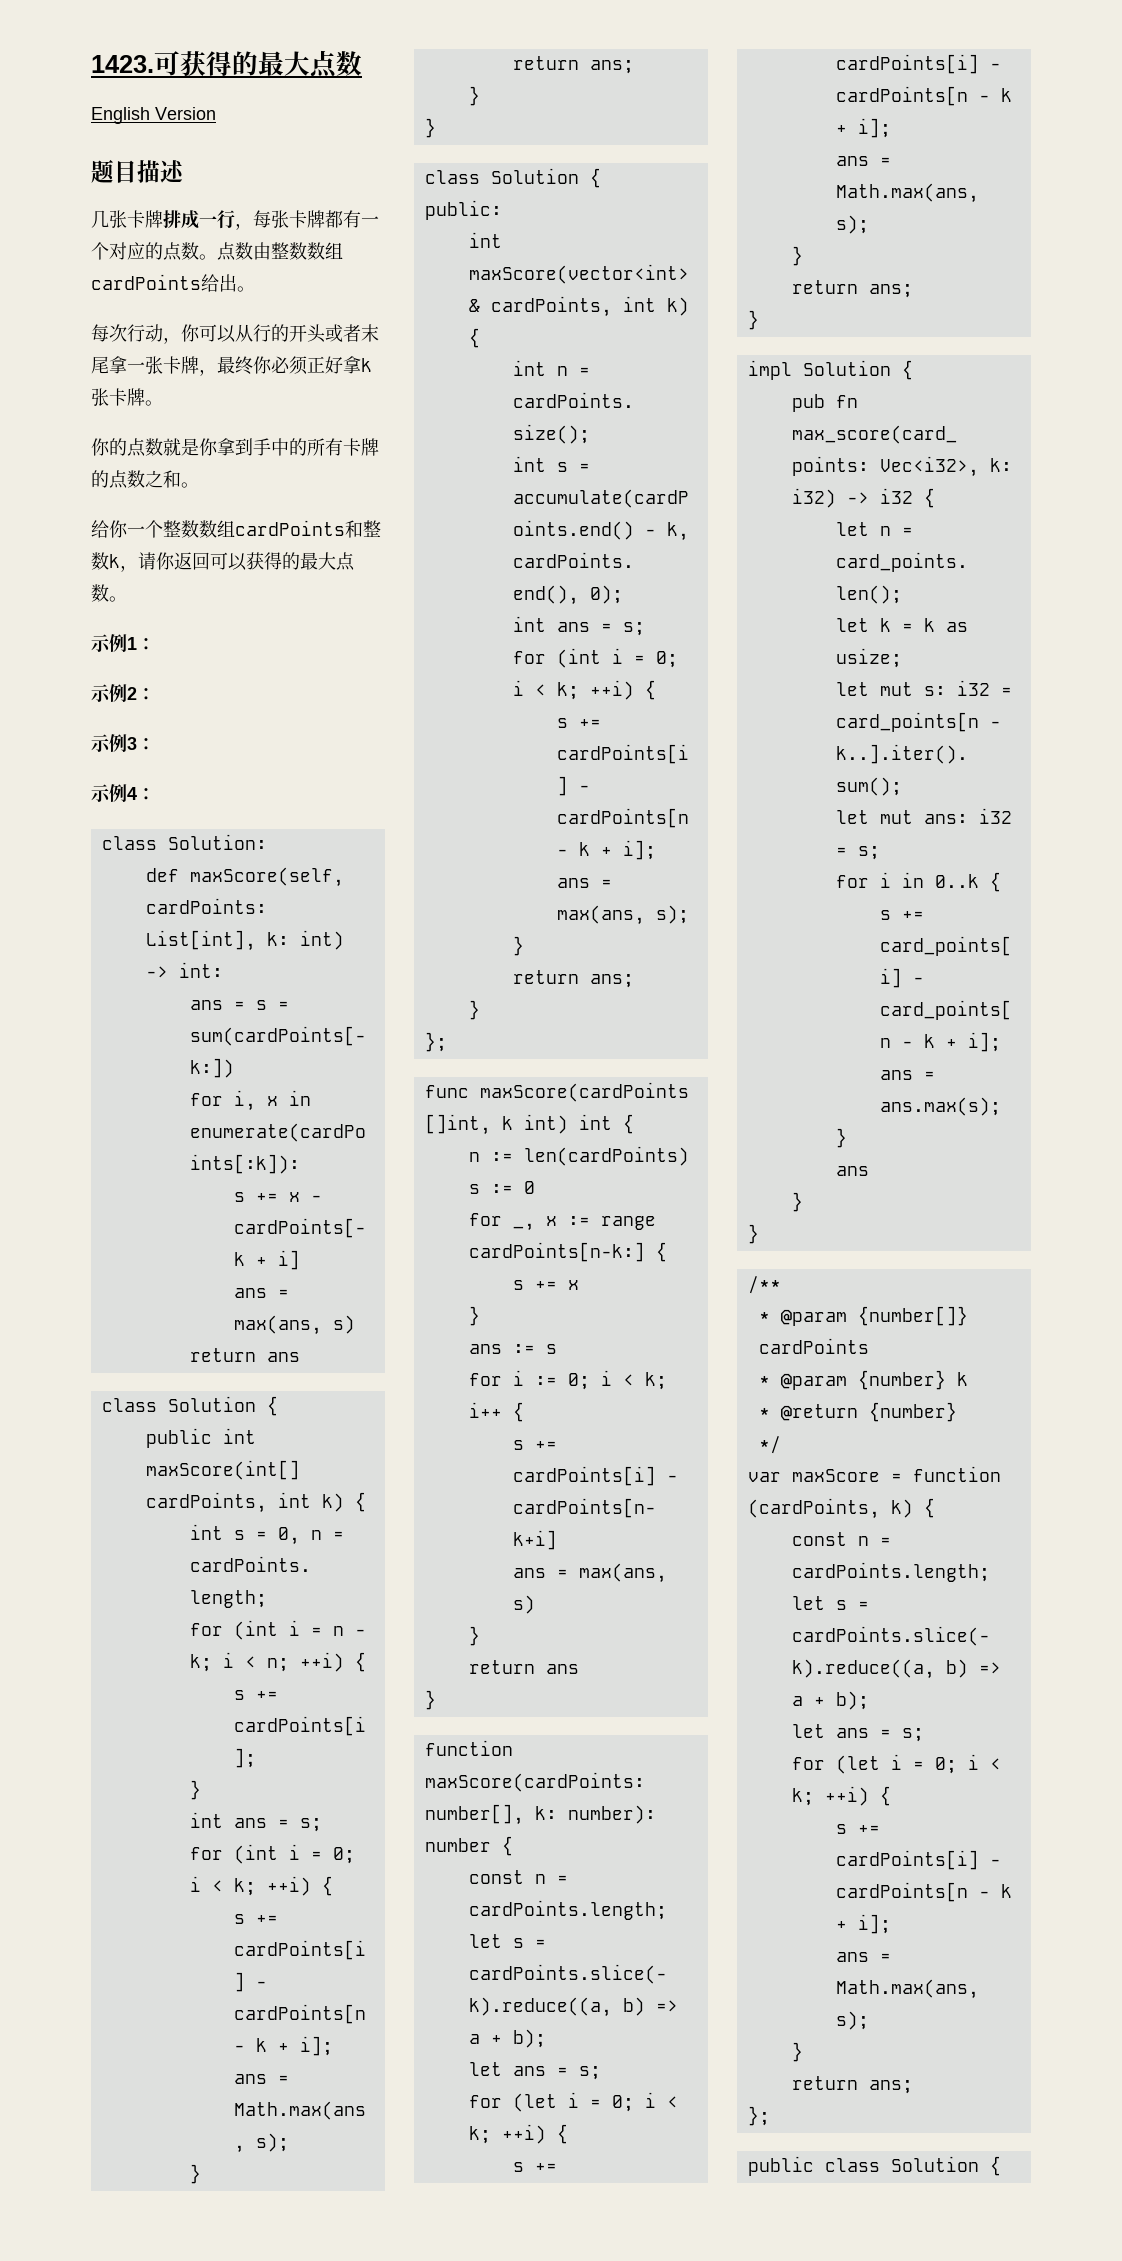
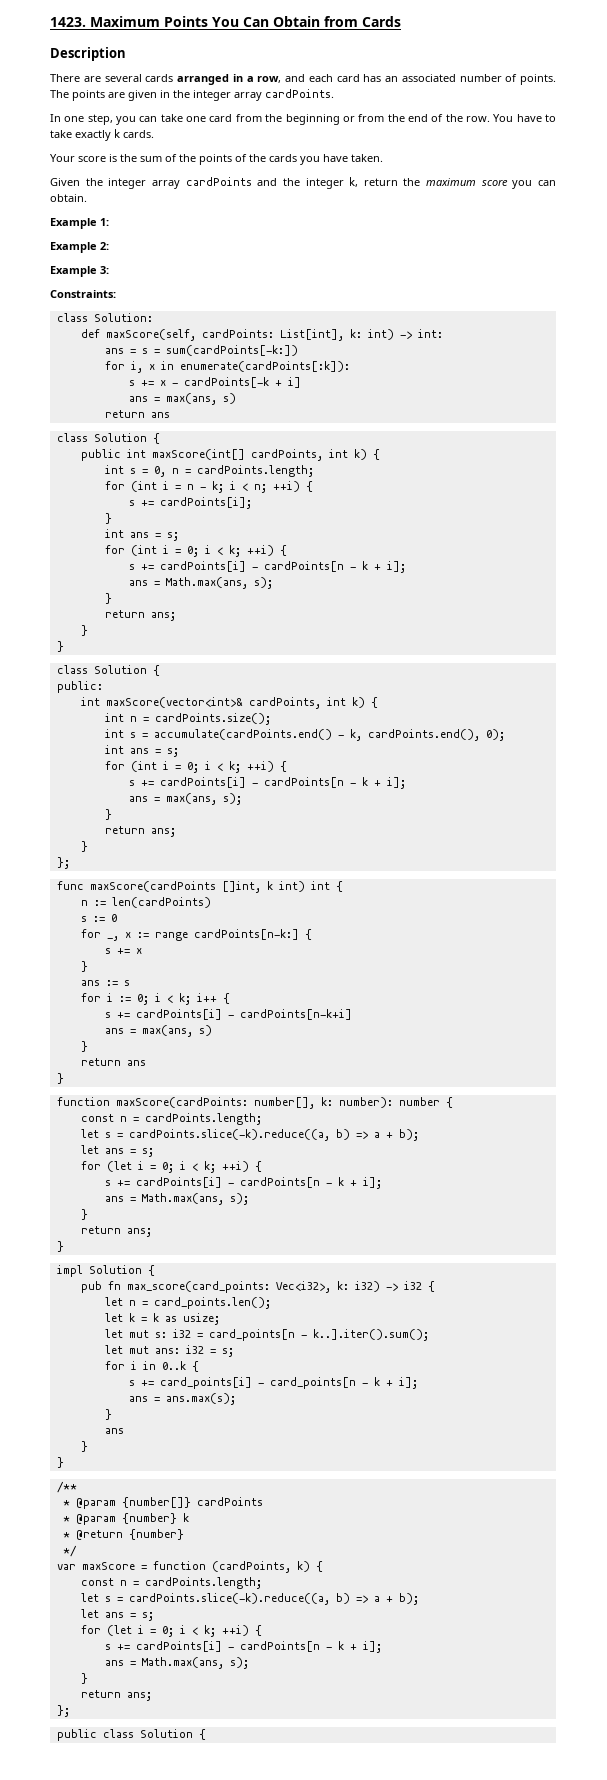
- 可获得的最大点数
- English Version
- 题目描述
- 几张卡牌排成一行，每张卡牌都有一个对应的点数。点数由整数数组cardPoints给出。
- 每次行动，你可以从行的开头或者末尾拿一张卡牌，最终你必须正好拿k张卡牌。
- 你的点数就是你拿到手中的所有卡牌的点数之和。
- 给你一个整数数组cardPoints和整数k，请你返回可以获得的最大点数。
- 示例1：
- 示例2：
- 示例3：
- 示例4：
+ Maximum Points You Can Obtain from Cards
+ Description
+ There are several cards arranged in a row, and each card has an associated number of points. The points are given in the integer array cardPoints.
+ In one step, you can take one card from the beginning or from the end of the row. You have to take exactly k cards.
+ Your score is the sum of the points of the cards you have taken.
+ Given the integer array cardPoints and the integer k, return the maximum score you can obtain.
+ Example 1:
+ Example 2:
+ Example 3:
+ Constraints:

